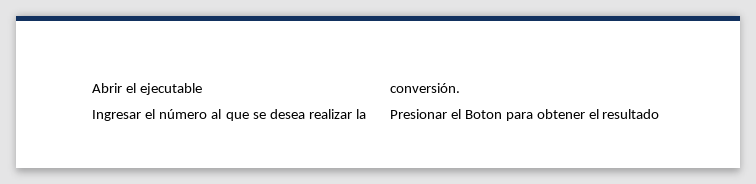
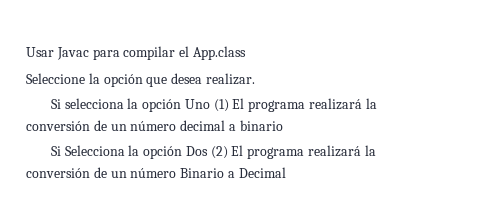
- Abrir el ejecutable
- Ingresar el número al que se desea realizar la conversión.
- Presionar el Boton para obtener el resultado
+ Usar Javac para compilar el App.class
+ Seleccione la opción que desea realizar.
+ Si selecciona la opción Uno (1) El programa realizará la conversión de un número decimal a binario
+ Si Selecciona la opción Dos (2) El programa realizará la conversión de un número Binario a Decimal

